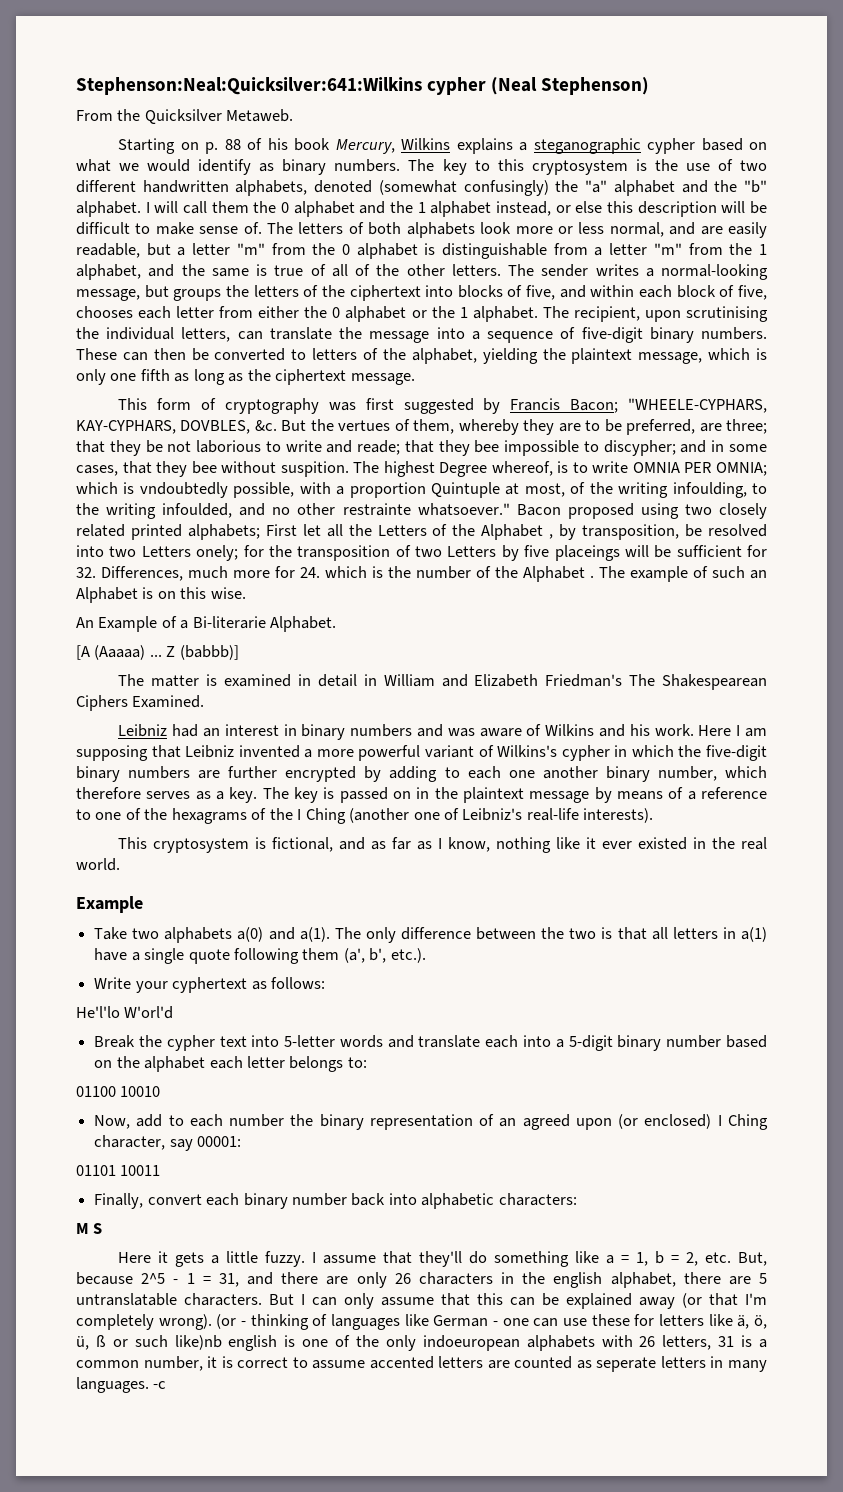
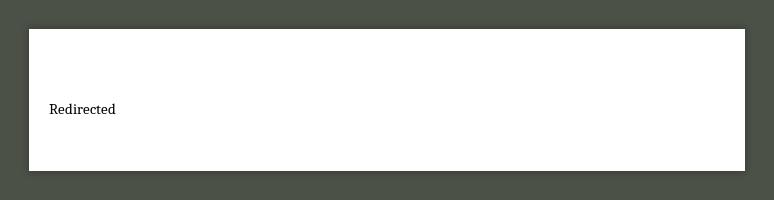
- Stephenson:Neal:Quicksilver:641:Wilkins cypher (Neal Stephenson)
- From the Quicksilver Metaweb.
- Starting on p. 88 of his book Mercury, Wilkins explains a steganographic cypher based on what we would identify as binary numbers. The key to this cryptosystem is the use of two different handwritten alphabets, denoted (somewhat confusingly) the "a" alphabet and the "b" alphabet. I will call them the 0 alphabet and the 1 alphabet instead, or else this description will be difficult to make sense of. The letters of both alphabets look more or less normal, and are easily readable, but a letter "m" from the 0 alphabet is distinguishable from a letter "m" from the 1 alphabet, and the same is true of all of the other letters. The sender writes a normal-looking message, but groups the letters of the ciphertext into blocks of five, and within each block of five, chooses each letter from either the 0 alphabet or the 1 alphabet. The recipient, upon scrutinising the individual letters, can translate the message into a sequence of five-digit binary numbers. These can then be converted to letters of the alphabet, yielding the plaintext message, which is only one fifth as long as the ciphertext message.
- This form of cryptography was first suggested by Francis Bacon; "WHEELE-CYPHARS, KAY-CYPHARS, DOVBLES, &c. But the vertues of them, whereby they are to be preferred, are three; that they be not laborious to write and reade; that they bee impossible to discypher; and in some cases, that they bee without suspition. The highest Degree whereof, is to write OMNIA PER OMNIA; which is vndoubtedly possible, with a proportion Quintuple at most, of the writing infoulding, to the writing infoulded, and no other restrainte whatsoever." Bacon proposed using two closely related printed alphabets; First let all the Letters of the Alphabet , by transposition, be resolved into two Letters onely; for the transposition of two Letters by five placeings will be sufficient for 32. Differences, much more for 24. which is the number of the Alphabet . The example of such an Alphabet is on this wise.
- An Example of a Bi-literarie Alphabet.
- [A (Aaaaa) ... Z (babbb)]
- The matter is examined in detail in William and Elizabeth Friedman's The Shakespearean Ciphers Examined.
- Leibniz had an interest in binary numbers and was aware of Wilkins and his work. Here I am supposing that Leibniz invented a more powerful variant of Wilkins's cypher in which the five-digit binary numbers are further encrypted by adding to each one another binary number, which therefore serves as a key. The key is passed on in the plaintext message by means of a reference to one of the hexagrams of the I Ching (another one of Leibniz's real-life interests).
- This cryptosystem is fictional, and as far as I know, nothing like it ever existed in the real world.
- Example
- Take two alphabets a(0) and a(1). The only difference between the two is that all letters in a(1) have a single quote following them (a', b', etc.).
- Write your cyphertext as follows:
- He'l'lo W'orl'd
- Break the cypher text into 5-letter words and translate each into a 5-digit binary number based on the alphabet each letter belongs to:
- 01100 10010
- Now, add to each number the binary representation of an agreed upon (or enclosed) I Ching character, say 00001:
- 01101 10011
- Finally, convert each binary number back into alphabetic characters:
- M S
- Here it gets a little fuzzy. I assume that they'll do something like a = 1, b = 2, etc. But, because 2^5 - 1 = 31, and there are only 26 characters in the english alphabet, there are 5 untranslatable characters. But I can only assume that this can be explained away (or that I'm completely wrong). (or - thinking of languages like German - one can use these for letters like ä, ö, ü, ß or such like)nb english is one of the only indoeuropean alphabets with 26 letters, 31 is a common number, it is correct to assume accented letters are counted as seperate letters in many languages. -c
+ Redirected

